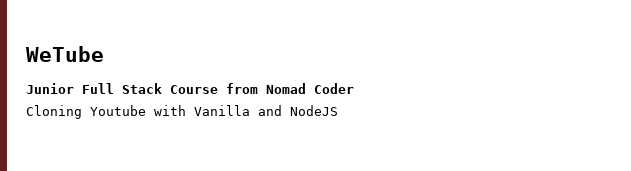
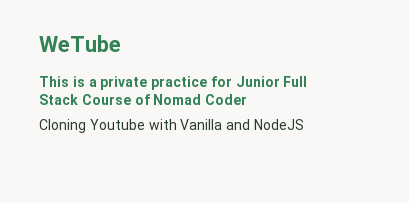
- Junior Full Stack Course from Nomad Coder
+ This is a private practice for Junior Full Stack Course of Nomad Coder

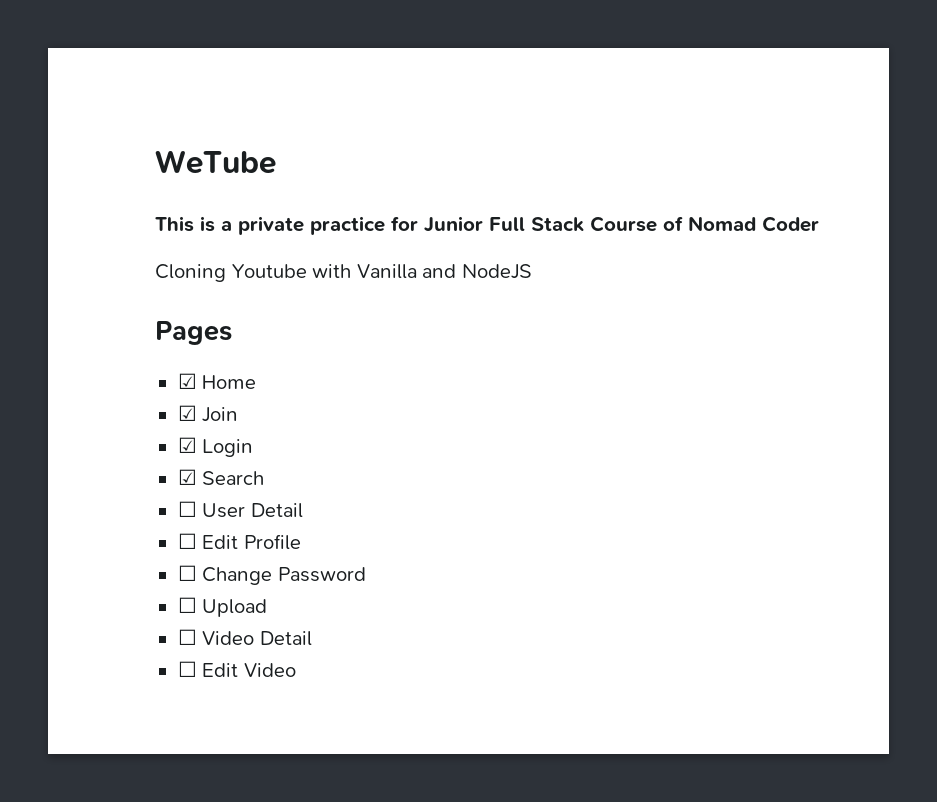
+ Pages
+ ☑ Home
+ ☑ Join
+ ☑ Login
+ ☑ Search
+ ☐ User Detail
+ ☐ Edit Profile
+ ☐ Change Password
+ ☐ Upload
+ ☐ Video Detail
+ ☐ Edit Video

